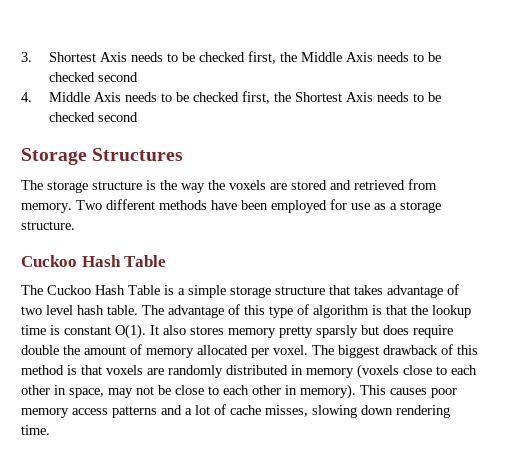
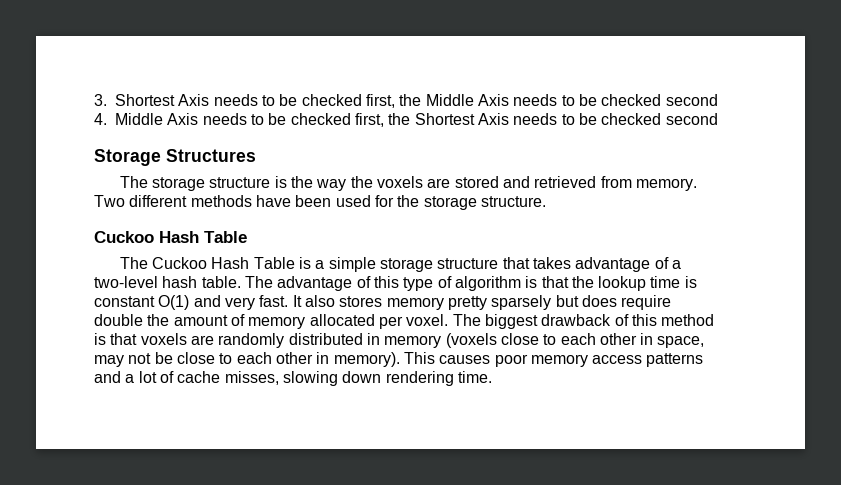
- Two different methods have been employed for use as a storage structure.
+ Two different methods have been used for the storage structure.
- The Cuckoo Hash Table is a simple storage structure that takes advantage of two level hash table.
+ The Cuckoo Hash Table is a simple storage structure that takes advantage of a two-level hash table.
- The advantage of this type of algorithm is that the lookup time is constant O(1).
+ The advantage of this type of algorithm is that the lookup time is constant O(1) and very fast.
- It also stores memory pretty sparsly but does require double the amount of memory allocated per voxel.
+ It also stores memory pretty sparsely but does require double the amount of memory allocated per voxel.

